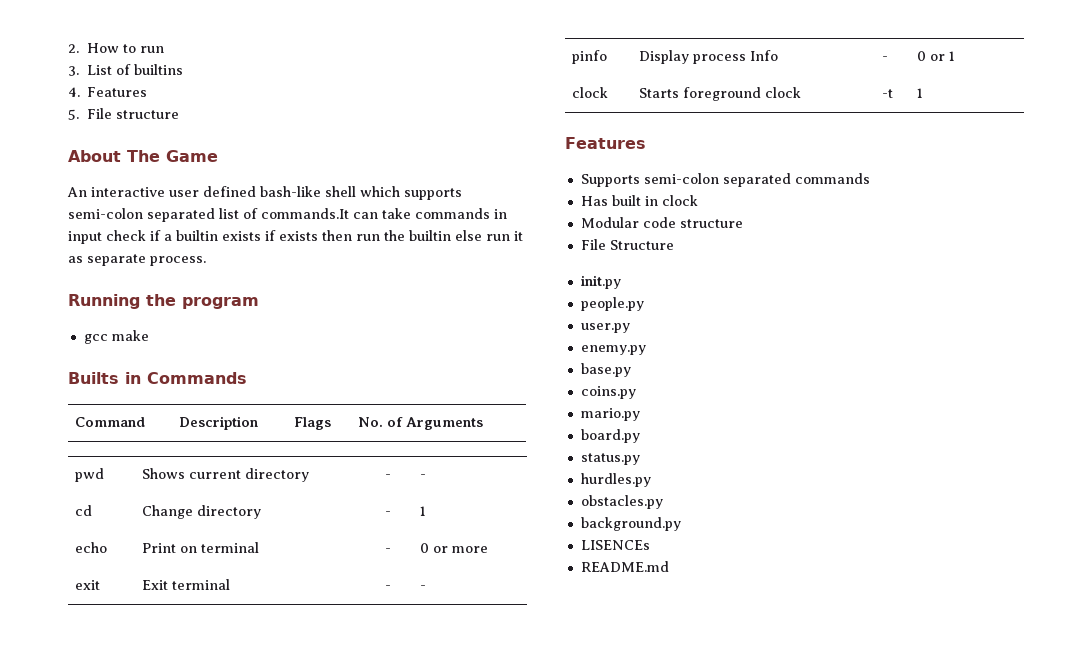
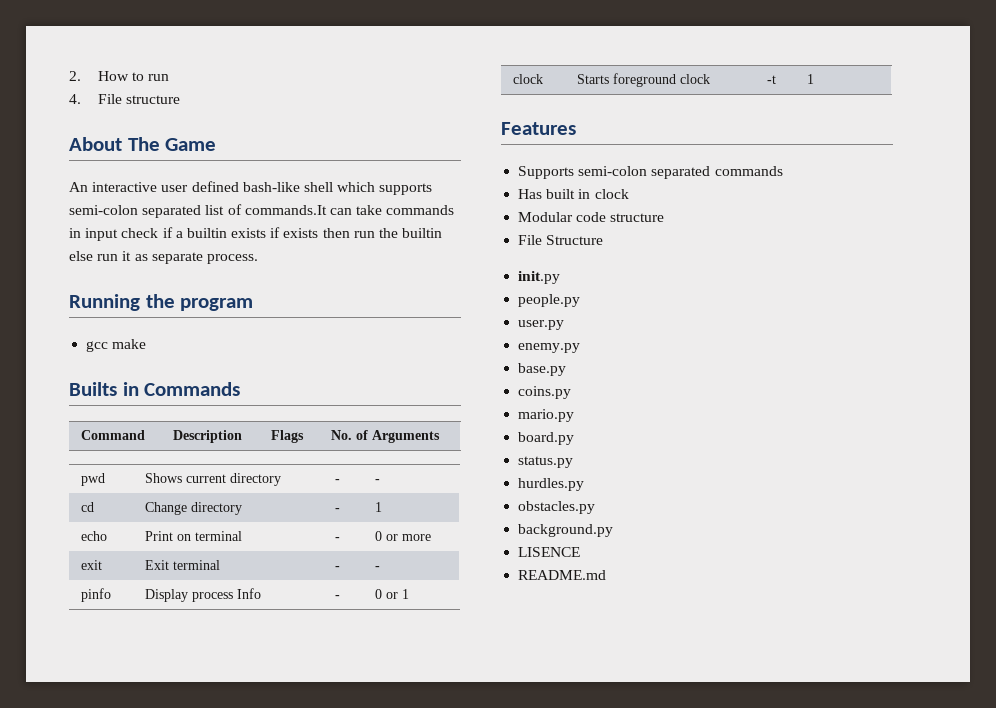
- 3. List of builtins
- 4. Features
- 5. File structure
+ 4. File structure
- LISENCEs
+ LISENCE

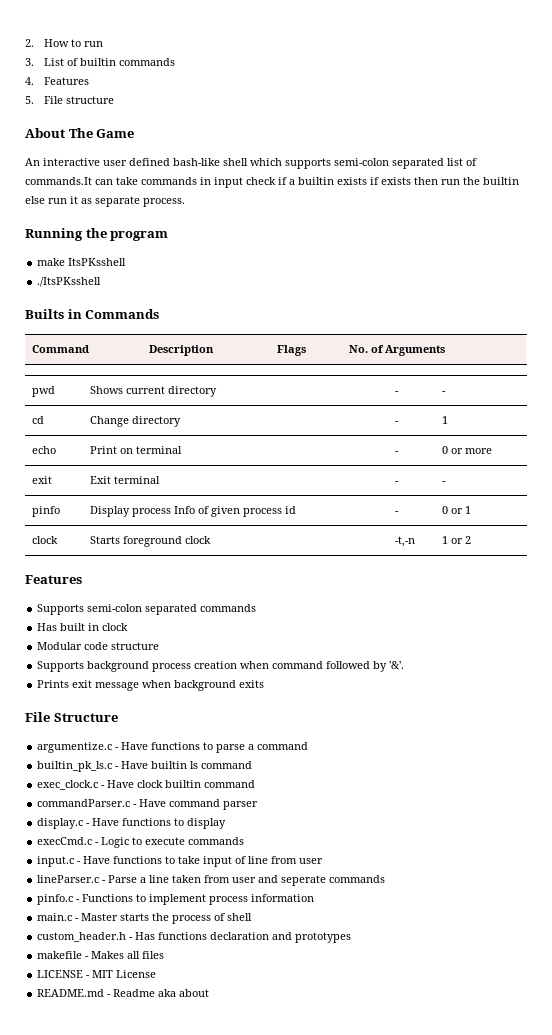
- 4. File structure
+ 3. List of builtin commands
+ 4. Features
+ 5. File structure
- gcc make
+ make ItsPKsshell
+ ./ItsPKsshell
- pinfo | Display process Info | - | 0 or 1
+ pinfo | Display process Info of given process id | - | 0 or 1
- clock | Starts foreground clock | -t | 1
+ clock | Starts foreground clock | -t,-n | 1 or 2
+ Supports background process creation when command followed by '&'.
+ Prints exit message when background exits
  File Structure
- init.py
- people.py
- user.py
- enemy.py
- base.py
- coins.py
- mario.py
- board.py
- status.py
- hurdles.py
- obstacles.py
- background.py
- LISENCE
- README.md
+ argumentize.c - Have functions to parse a command
+ builtin_pk_ls.c - Have builtin ls command
+ exec_clock.c - Have clock builtin command
+ commandParser.c - Have command parser
+ display.c - Have functions to display
+ execCmd.c - Logic to execute commands
+ input.c - Have functions to take input of line from user
+ lineParser.c - Parse a line taken from user and seperate commands
+ pinfo.c - Functions to implement process information
+ main.c - Master starts the process of shell
+ custom_header.h - Has functions declaration and prototypes
+ makefile - Makes all files
+ LICENSE - MIT License
+ README.md - Readme aka about

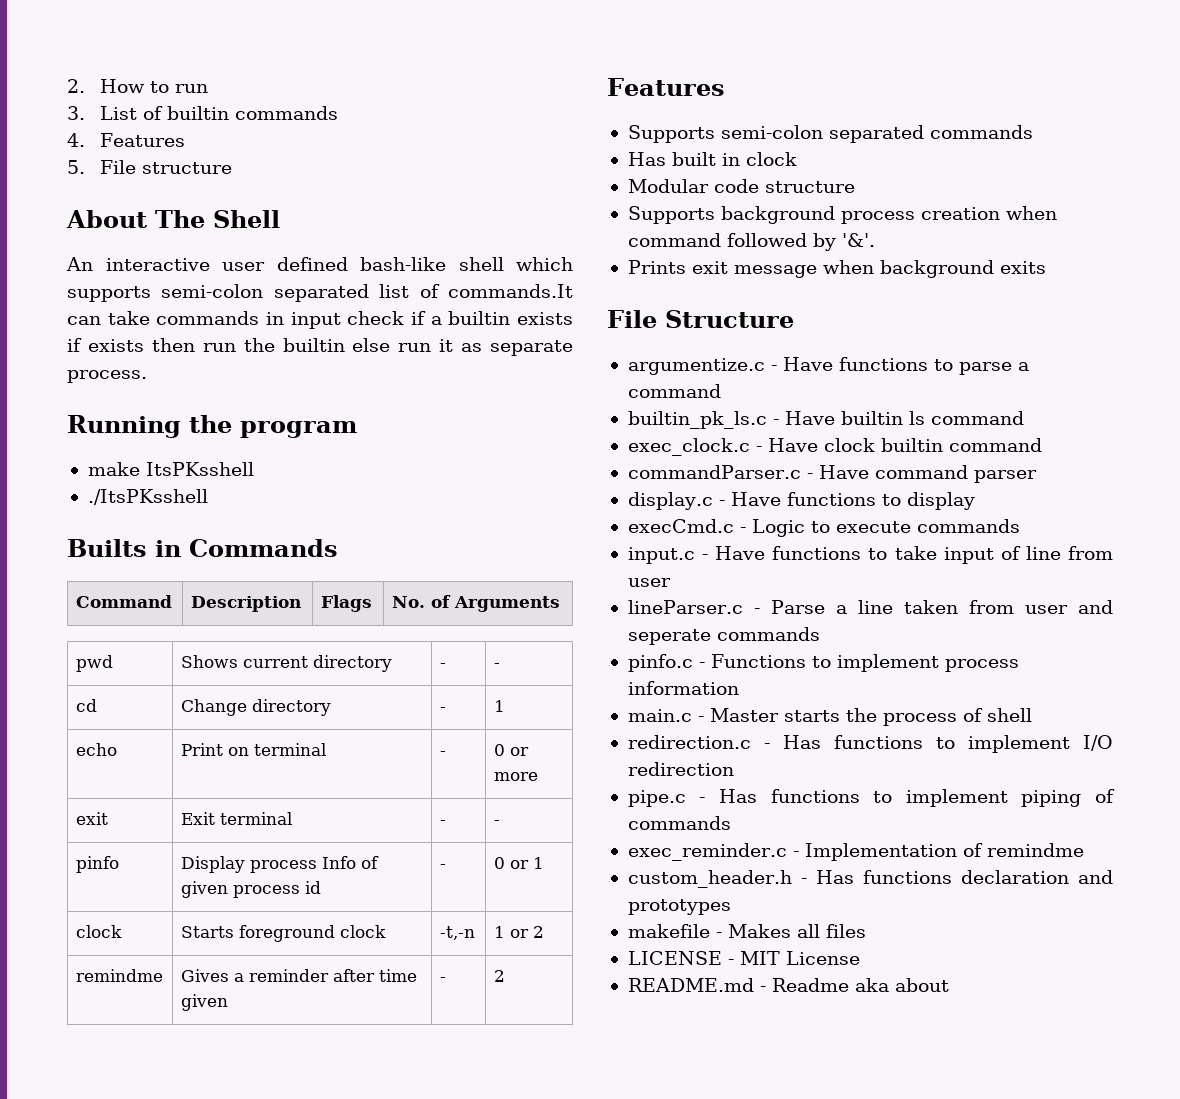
- About The Game
+ About The Shell
+ remindme | Gives a reminder after time given | - | 2
+ redirection.c - Has functions to implement I/O redirection
+ pipe.c - Has functions to implement piping of commands
+ exec_reminder.c - Implementation of remindme

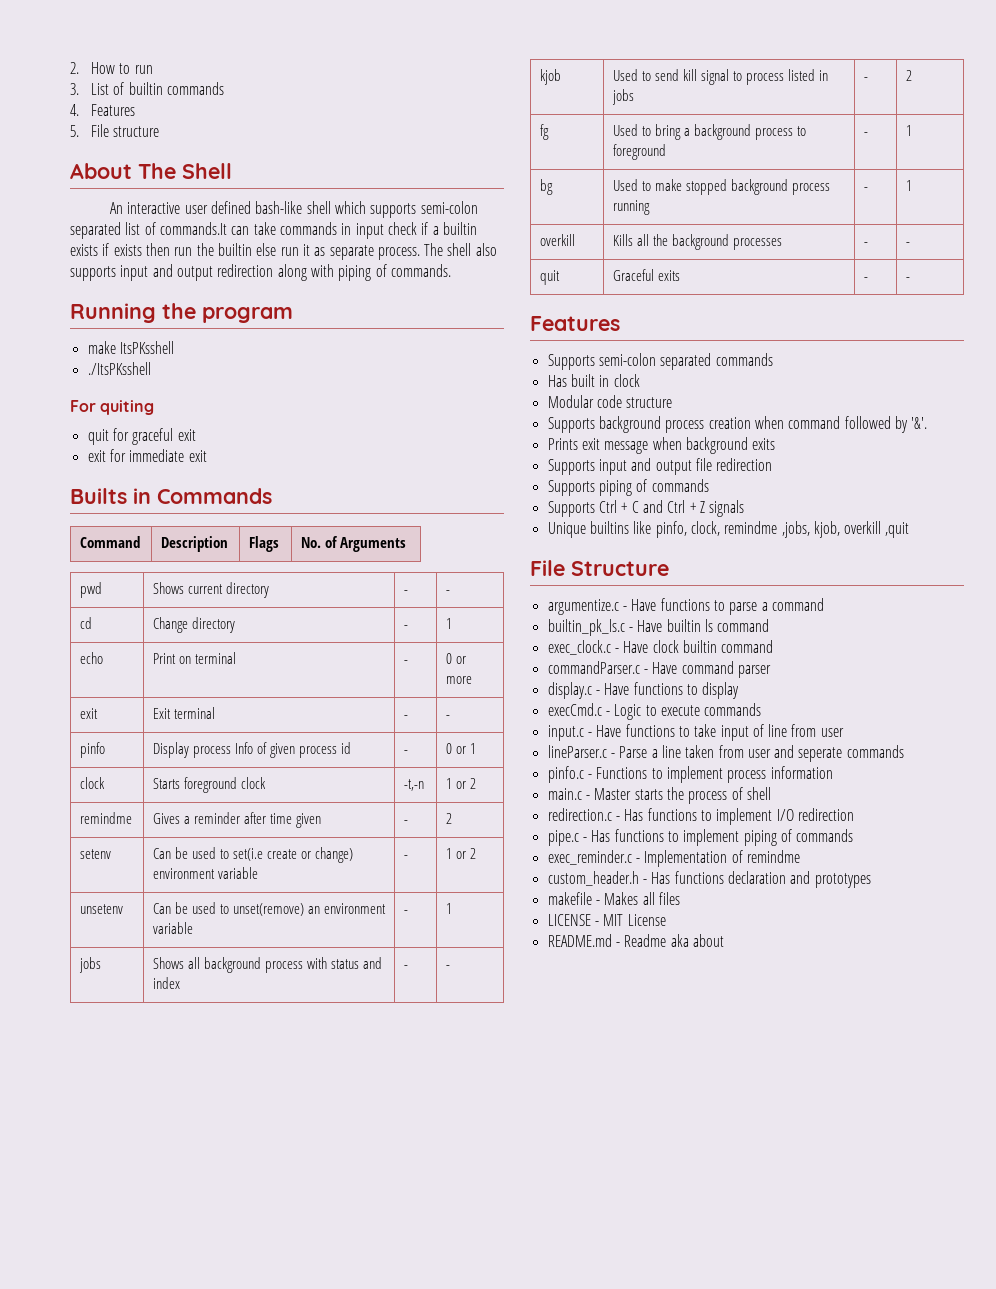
+ The shell also supports input and output redirection along with piping of commands.
+ For quiting
+ quit for graceful exit
+ exit for immediate exit
+ setenv | Can be used to set(i.e create or change) environment variable | - | 1 or 2
+ unsetenv | Can be used to unset(remove) an environment variable | - | 1
+ jobs | Shows all background process with status and index | - | -
+ kjob | Used to send kill signal to process listed in jobs | - | 2
+ fg | Used to bring a background process to foreground | - | 1
+ bg | Used to make stopped background process running | - | 1
+ overkill | Kills all the background processes | - | -
+ quit | Graceful exits | - | -
+ Supports input and output file redirection
+ Supports piping of commands
+ Supports Ctrl + C and Ctrl + Z signals
+ Unique builtins like pinfo, clock, remindme ,jobs, kjob, overkill ,quit

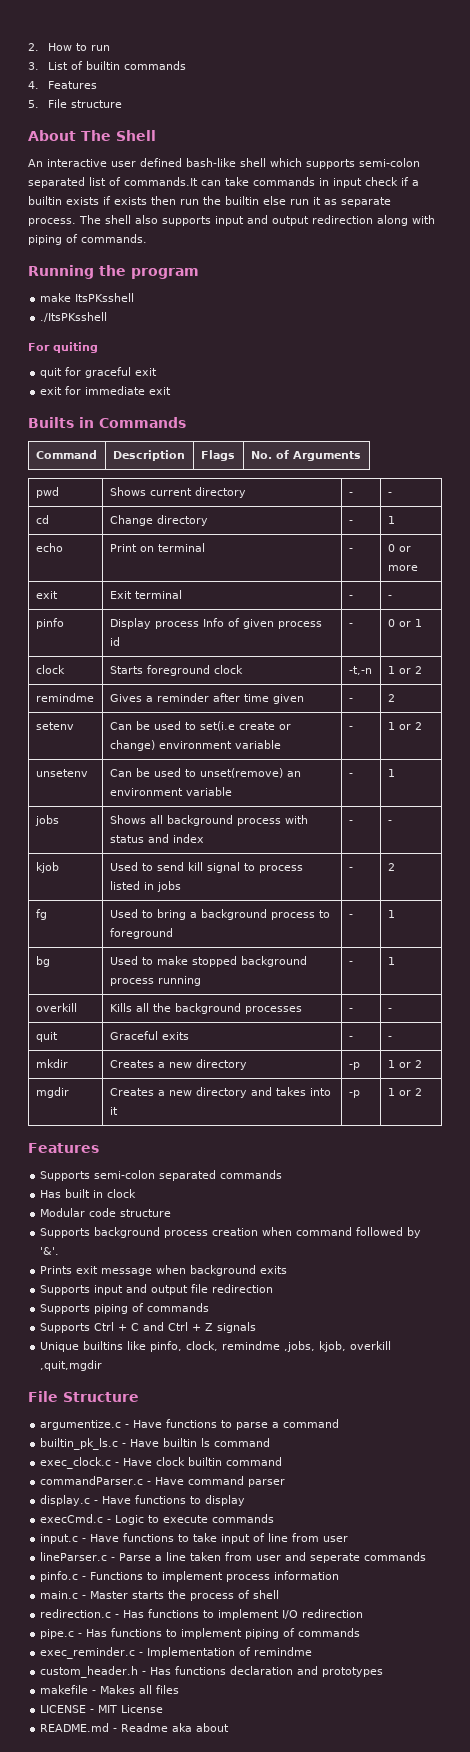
+ mkdir | Creates a new directory | -p | 1 or 2
+ mgdir | Creates a new directory and takes into it | -p | 1 or 2
- Unique builtins like pinfo, clock, remindme ,jobs, kjob, overkill ,quit
+ Unique builtins like pinfo, clock, remindme ,jobs, kjob, overkill ,quit,mgdir

